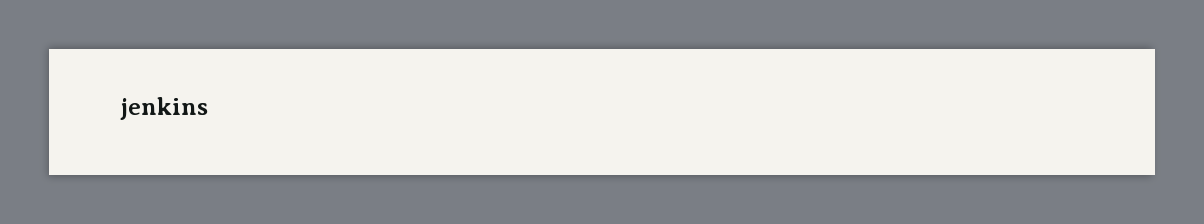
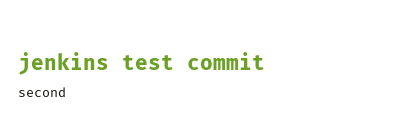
- jenkins
+ jenkins test commit
+ second

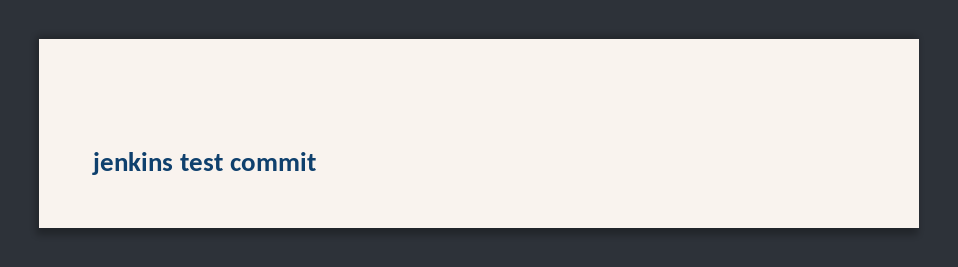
- second

